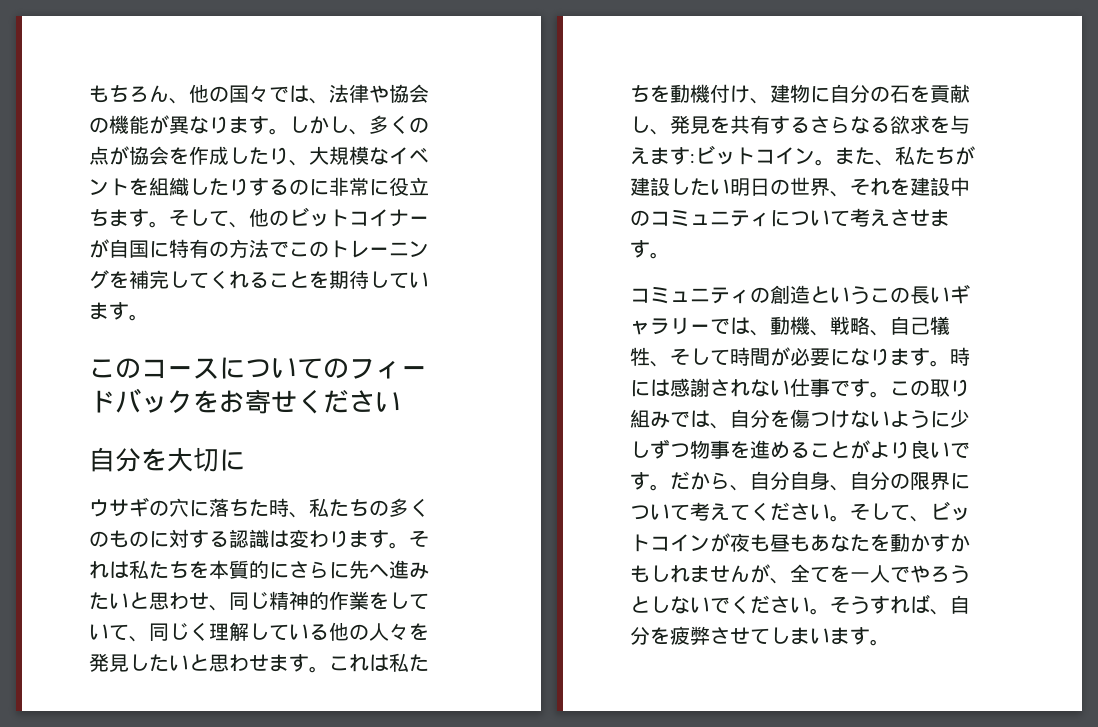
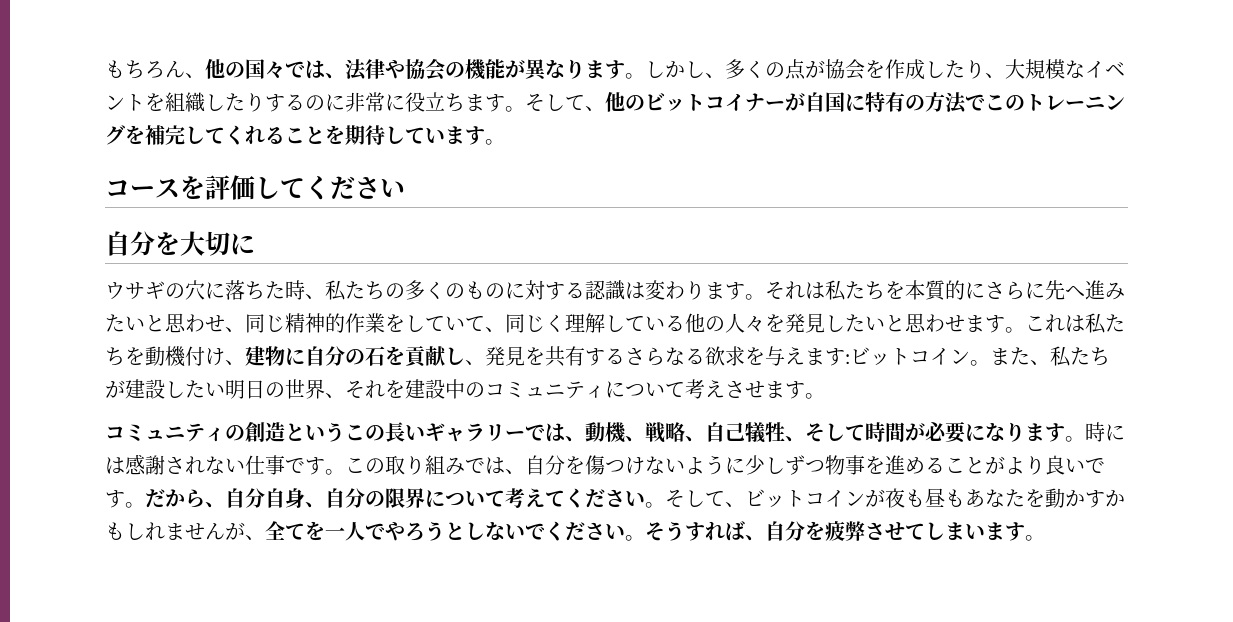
- このコースについてのフィードバックをお寄せください
+ コースを評価してください

